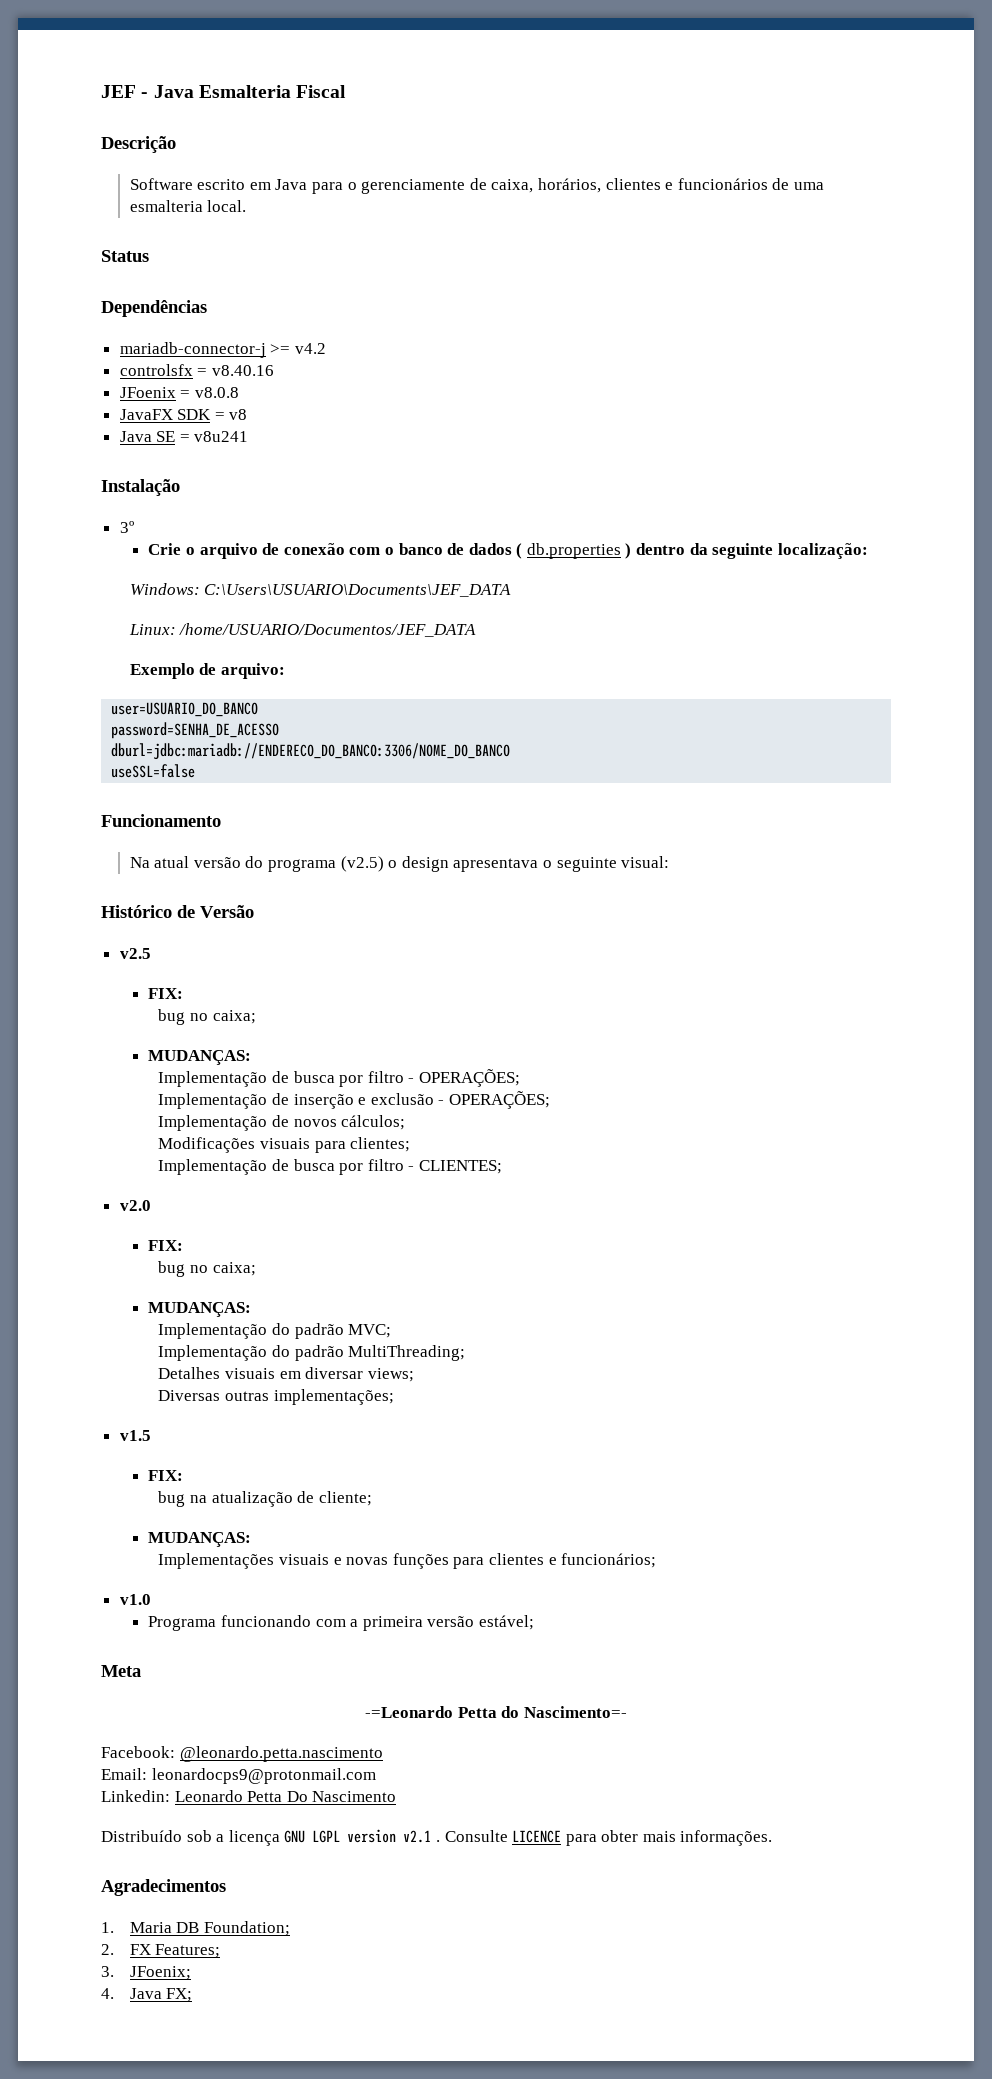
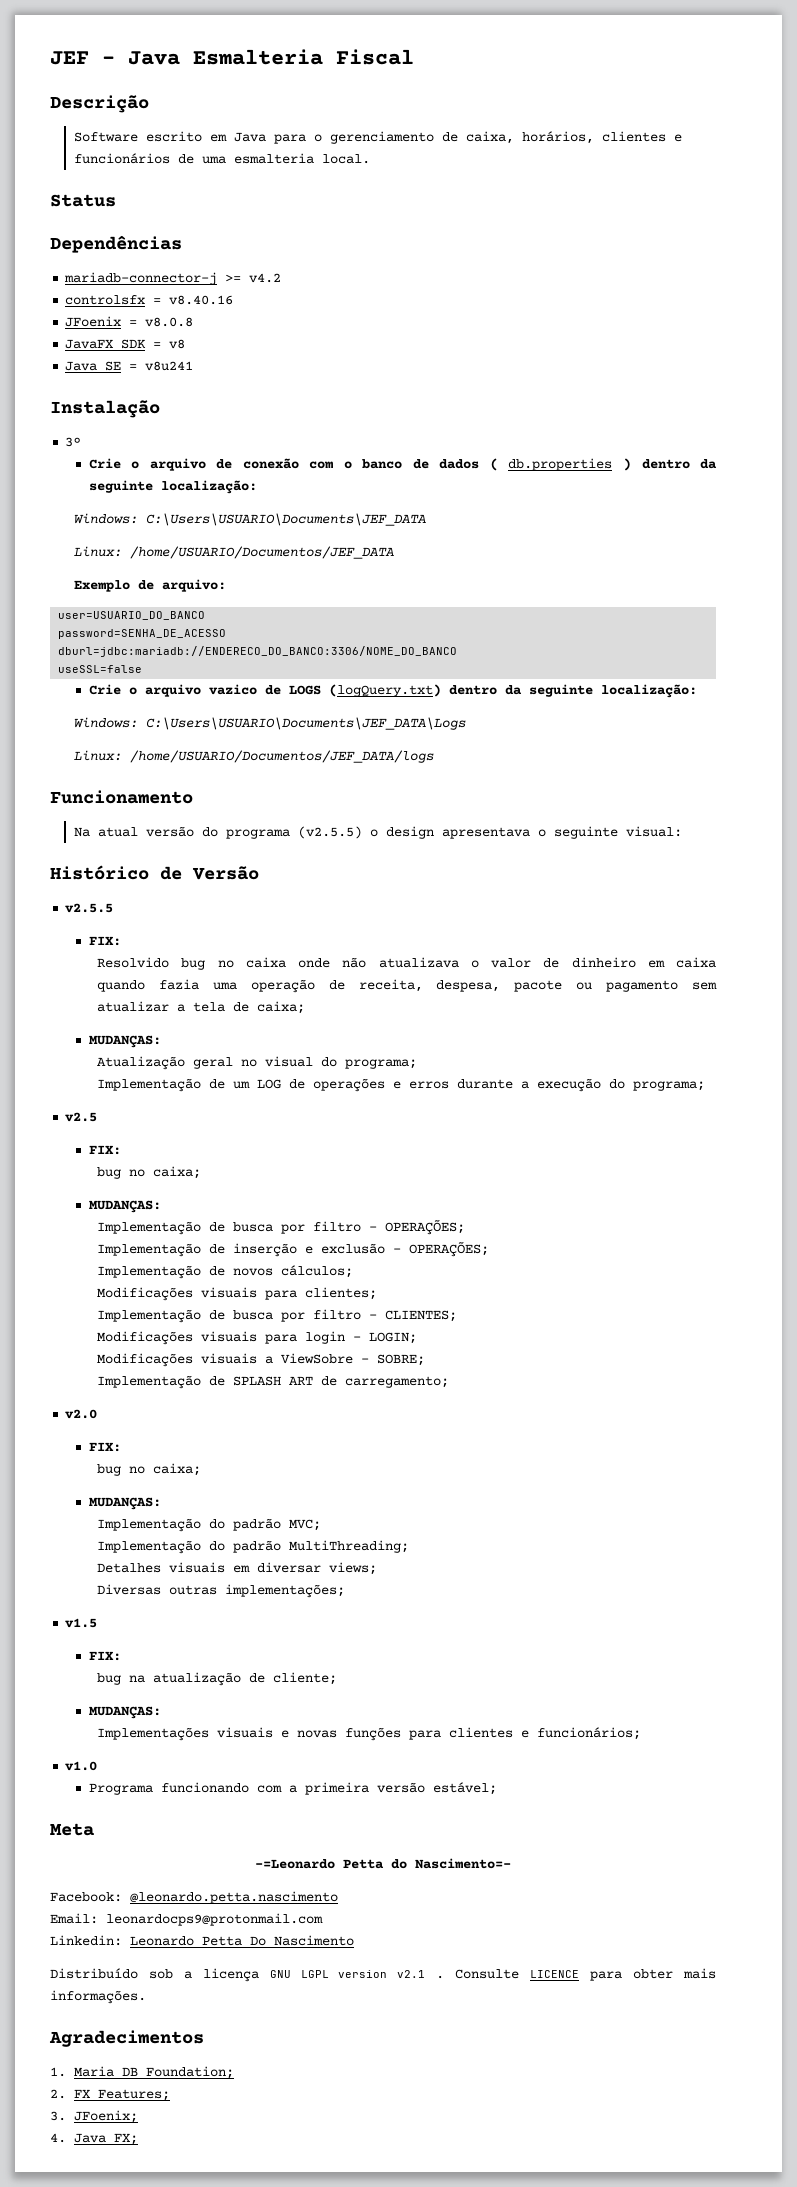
- Software escrito em Java para o gerenciamente de caixa, horários, clientes e funcionários de uma esmalteria local.
+ Software escrito em Java para o gerenciamento de caixa, horários, clientes e funcionários de uma esmalteria local.
+ Crie o arquivo vazico de LOGS (logQuery.txt) dentro da seguinte localização:
+ Windows: C:\Users\USUARIO\Documents\JEF_DATA\Logs
+ Linux: /home/USUARIO/Documentos/JEF_DATA/logs
- Na atual versão do programa (v2.5) o design apresentava o seguinte visual:
+ Na atual versão do programa (v2.5.5) o design apresentava o seguinte visual:
+ v2.5.5
+ FIX:
+ Resolvido bug no caixa onde não atualizava o valor de dinheiro em caixa quando fazia uma operação de receita, despesa, pacote ou pagamento sem atualizar a tela de caixa;
+ MUDANÇAS:
+ Atualização geral no visual do programa;
+ Implementação de um LOG de operações e erros durante a execução do programa;
+ Modificações visuais para login - LOGIN;
+ Modificações visuais a ViewSobre - SOBRE;
+ Implementação de SPLASH ART de carregamento;

